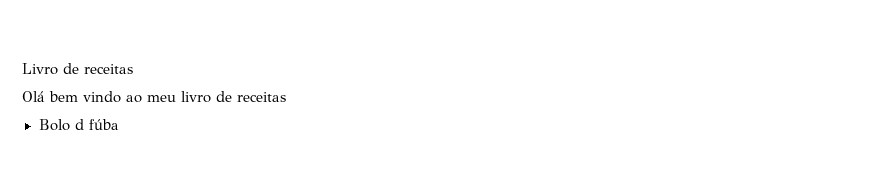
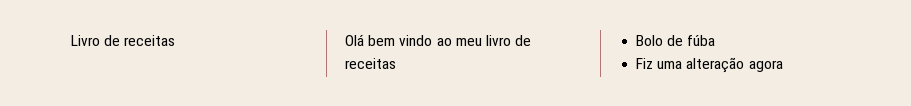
- Bolo d fúba
+ Bolo de fúba
+ Fiz uma alteração agora

